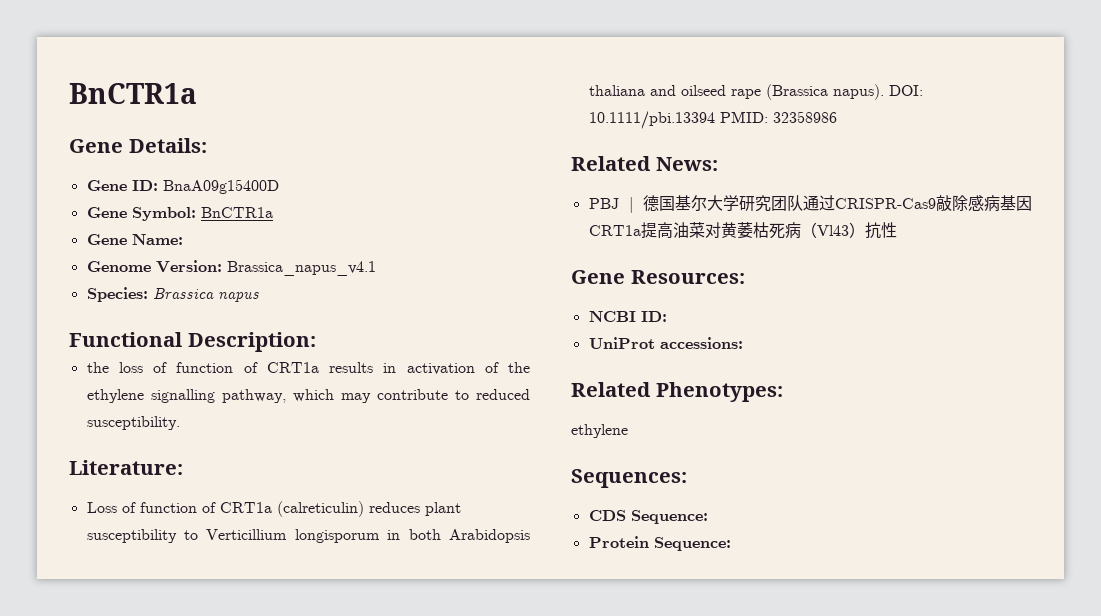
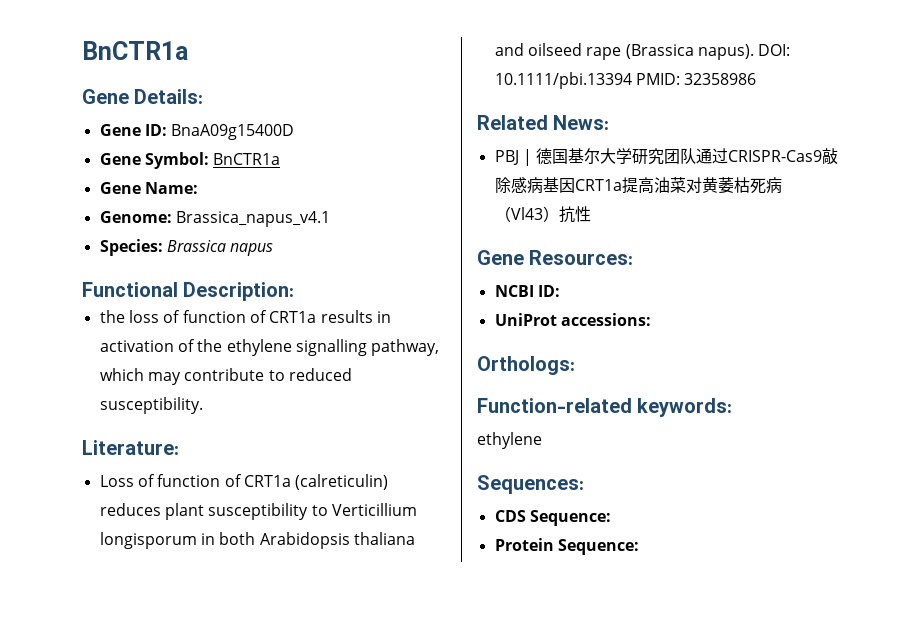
- Genome Version: Brassica_napus_v4.1
+ Genome: Brassica_napus_v4.1
- Related Phenotypes:
+ Orthologs:
+ Function-related keywords:

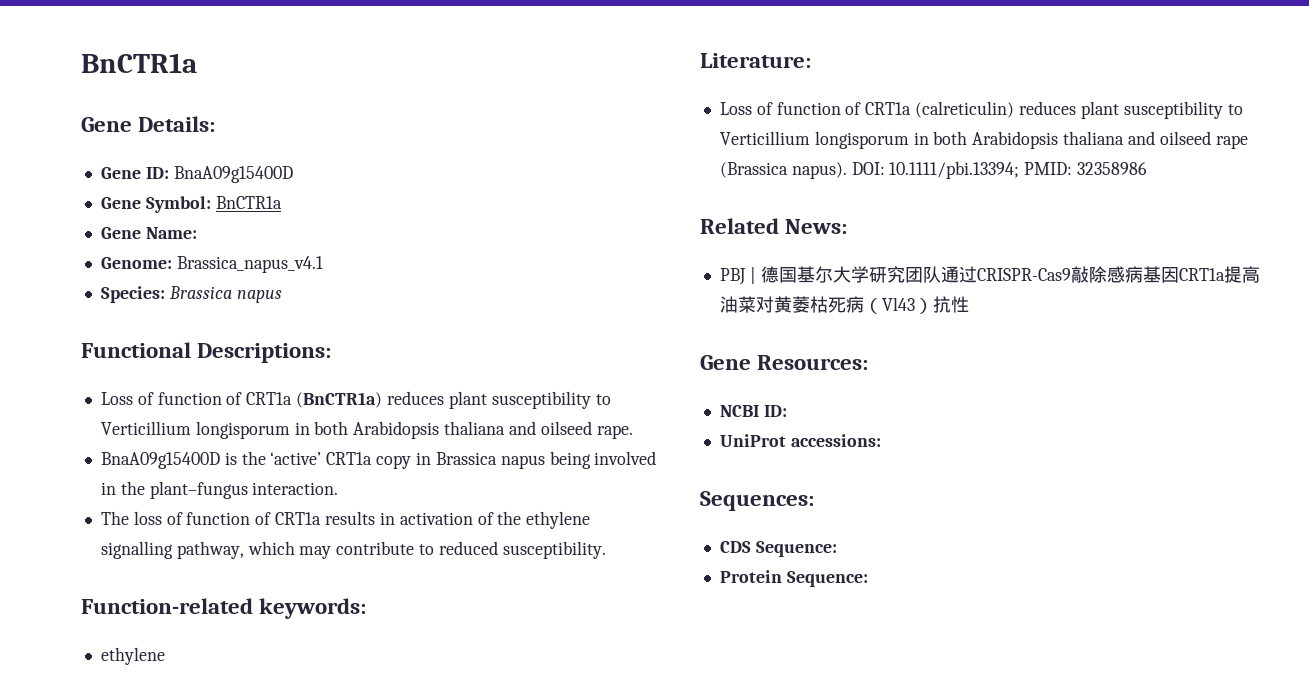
- Functional Description:
- the loss of function of CRT1a results in activation of the ethylene signalling pathway, which may contribute to reduced susceptibility.
+ Functional Descriptions:
+ Loss of function of CRT1a (BnCTR1a) reduces plant susceptibility to Verticillium longisporum in both Arabidopsis thaliana and oilseed rape.
+ BnaA09g15400D is the ‘active’ CRT1a copy in Brassica napus being involved in the plant–fungus interaction.
+ The loss of function of CRT1a results in activation of the ethylene signalling pathway, which may contribute to reduced susceptibility.
+ Function-related keywords:
+ ethylene
- DOI: 10.1111/pbi.13394 PMID: 32358986
+ DOI: 10.1111/pbi.13394; PMID: 32358986
- Orthologs:
- Function-related keywords:
- ethylene

